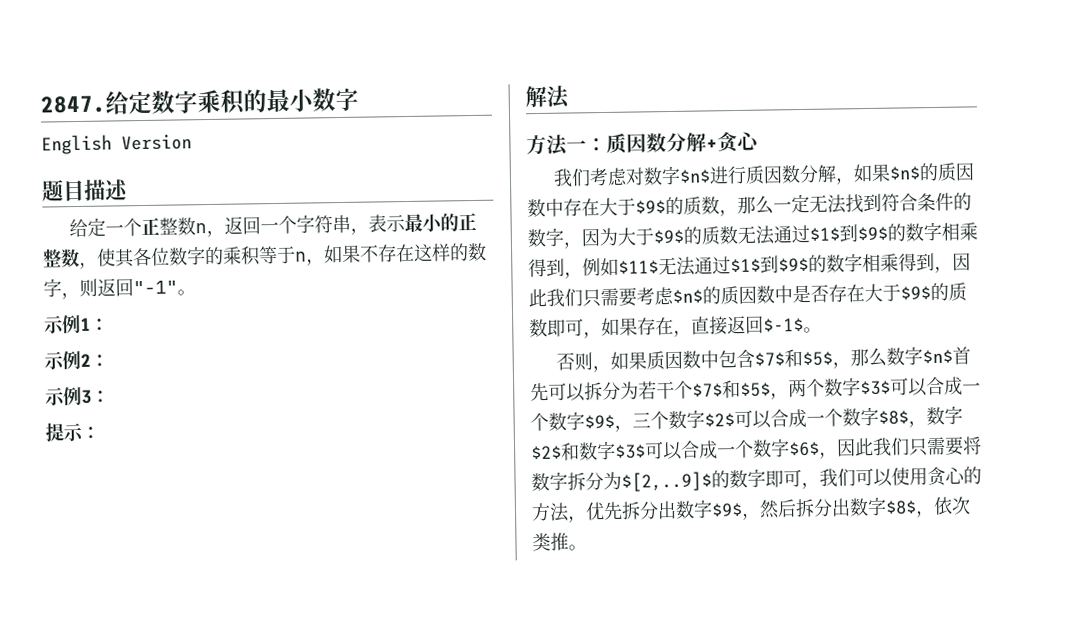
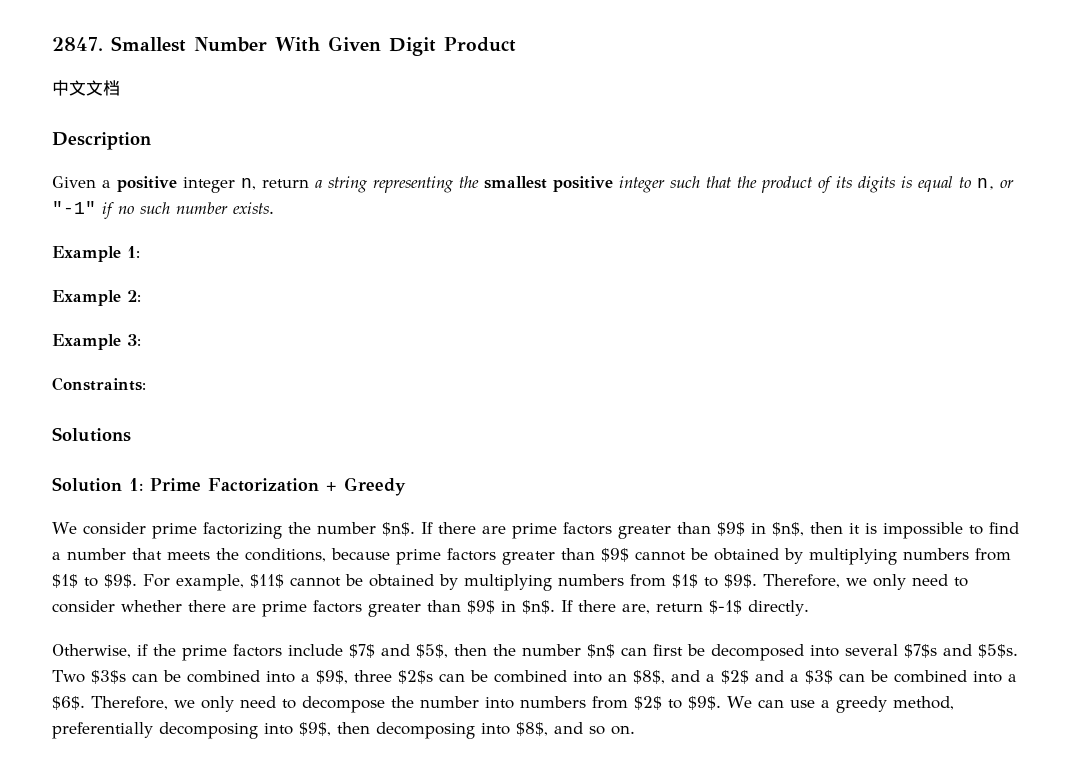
- 给定数字乘积的最小数字
- English Version
- 题目描述
- 给定一个正整数n，返回一个字符串，表示最小的正整数，使其各位数字的乘积等于n，如果不存在这样的数字，则返回"-1"。
- 示例1：
- 示例2：
- 示例3：
- 提示：
- 解法
- 方法一：质因数分解+贪心
- 我们考虑对数字$n$进行质因数分解，如果$n$的质因数中存在大于$9$的质数，那么一定无法找到符合条件的数字，因为大于$9$的质数无法通过$1$到$9$的数字相乘得到，例如$11$无法通过$1$到$9$的数字相乘得到，因此我们只需要考虑$n$的质因数中是否存在大于$9$的质数即可，如果存在，直接返回$-1$。
- 否则，如果质因数中包含$7$和$5$，那么数字$n$首先可以拆分为若干个$7$和$5$，两个数字$3$可以合成一个数字$9$，三个数字$2$可以合成一个数字$8$，数字$2$和数字$3$可以合成一个数字$6$，因此我们只需要将数字拆分为$[2,..9]$的数字即可，我们可以使用贪心的方法，优先拆分出数字$9$，然后拆分出数字$8$，依次类推。
+ Smallest Number With Given Digit Product
+ 中文文档
+ Description
+ Given a positive integer n, return a string representing the smallest positive integer such that the product of its digits is equal to n, or "-1" if no such number exists.
+ Example 1:
+ Example 2:
+ Example 3:
+ Constraints:
+ Solutions
+ Solution 1: Prime Factorization + Greedy
+ We consider prime factorizing the number $n$. If there are prime factors greater than $9$ in $n$, then it is impossible to find a number that meets the conditions, because prime factors greater than $9$ cannot be obtained by multiplying numbers from $1$ to $9$. For example, $11$ cannot be obtained by multiplying numbers from $1$ to $9$. Therefore, we only need to consider whether there are prime factors greater than $9$ in $n$. If there are, return $-1$ directly.
+ Otherwise, if the prime factors include $7$ and $5$, then the number $n$ can first be decomposed into several $7$s and $5$s. Two $3$s can be combined into a $9$, three $2$s can be combined into an $8$, and a $2$ and a $3$ can be combined into a $6$. Therefore, we only need to decompose the number into numbers from $2$ to $9$. We can use a greedy method, preferentially decomposing into $9$, then decomposing into $8$, and so on.

